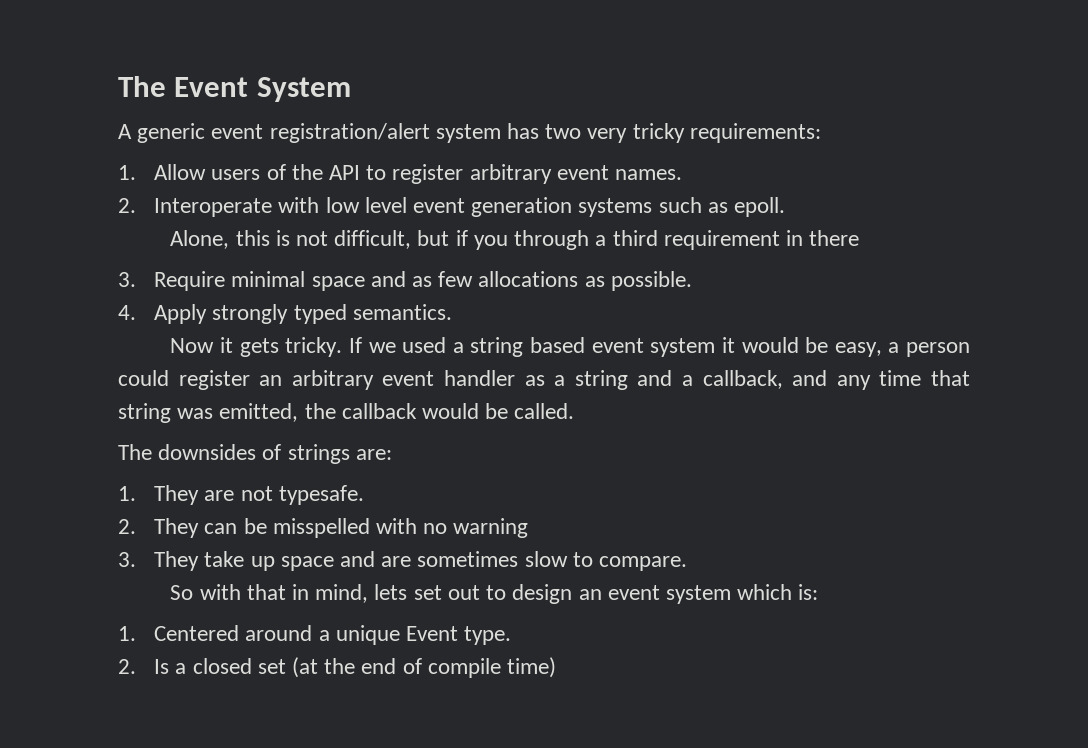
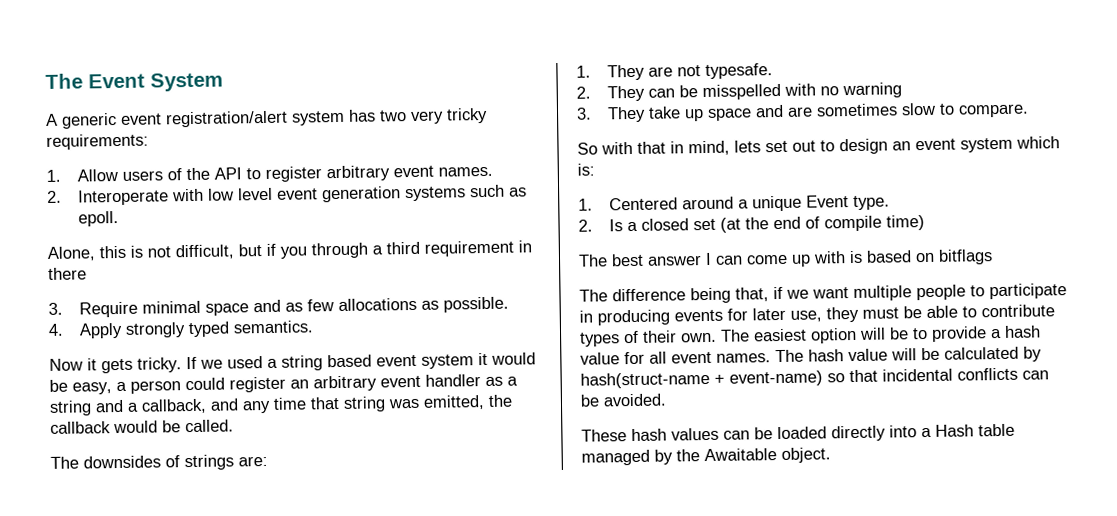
+ The best answer I can come up with is based on bitflags
+ The difference being that, if we want multiple people to participate in producing events for later use, they must be able to contribute types of their own. The easiest option will be to provide a hash value for all event names. The hash value will be calculated by hash(struct-name + event-name) so that incidental conflicts can be avoided.
+ These hash values can be loaded directly into a Hash table managed by the Awaitable object.

